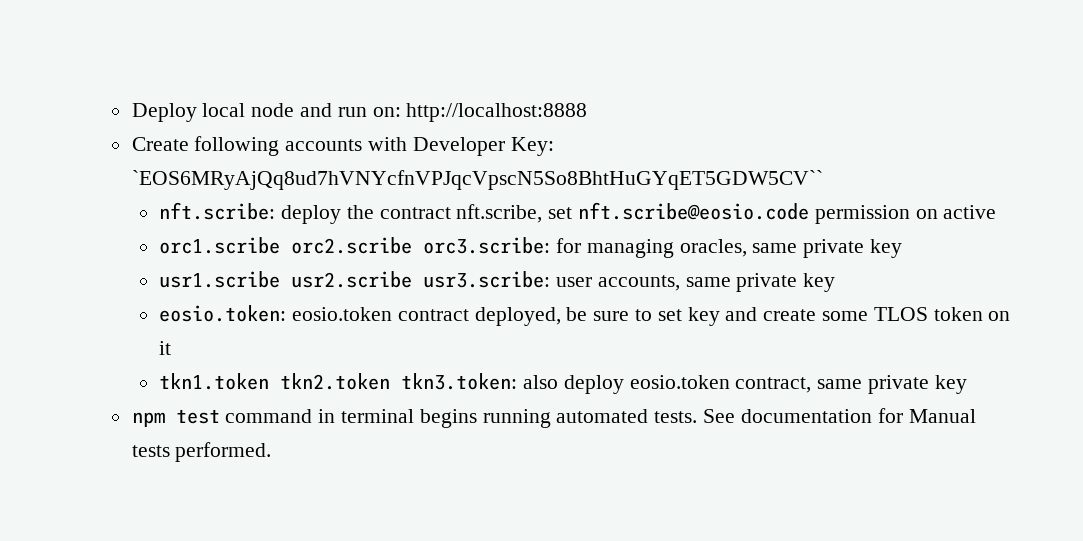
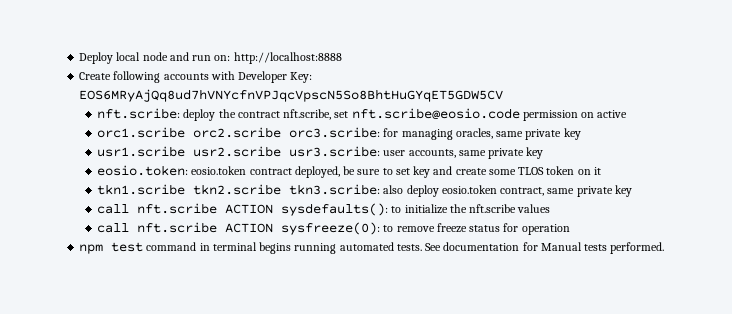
- Create following accounts with Developer Key: `EOS6MRyAjQq8ud7hVNYcfnVPJqcVpscN5So8BhtHuGYqET5GDW5CV``
+ Create following accounts with Developer Key: EOS6MRyAjQq8ud7hVNYcfnVPJqcVpscN5So8BhtHuGYqET5GDW5CV
- tkn1.token tkn2.token tkn3.token: also deploy eosio.token contract, same private key
+ tkn1.scribe tkn2.scribe tkn3.scribe: also deploy eosio.token contract, same private key
+ call nft.scribe ACTION sysdefaults(): to initialize the nft.scribe values
+ call nft.scribe ACTION sysfreeze(0): to remove freeze status for operation

